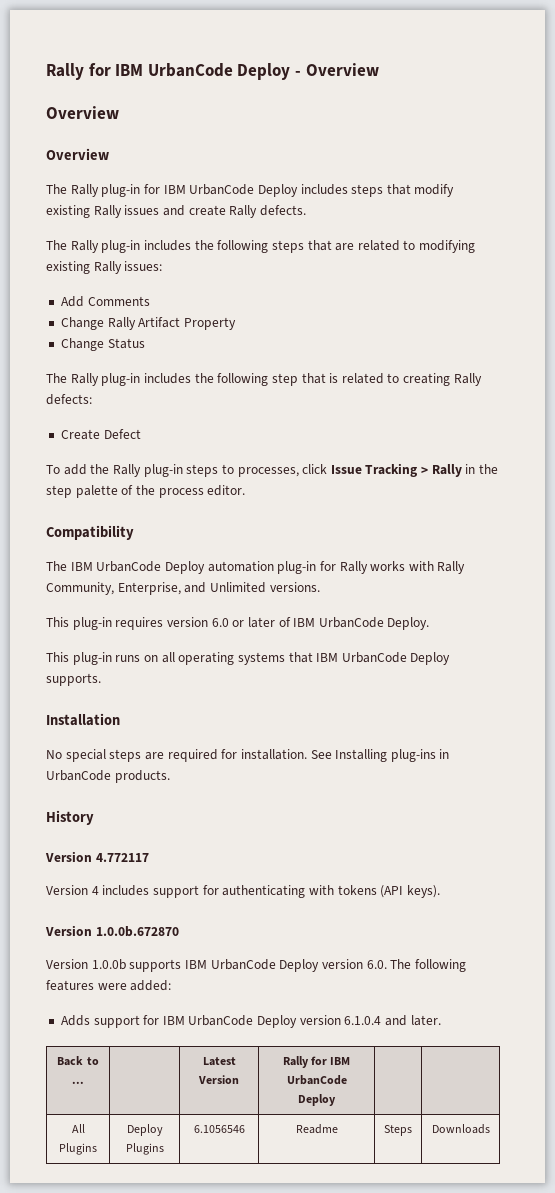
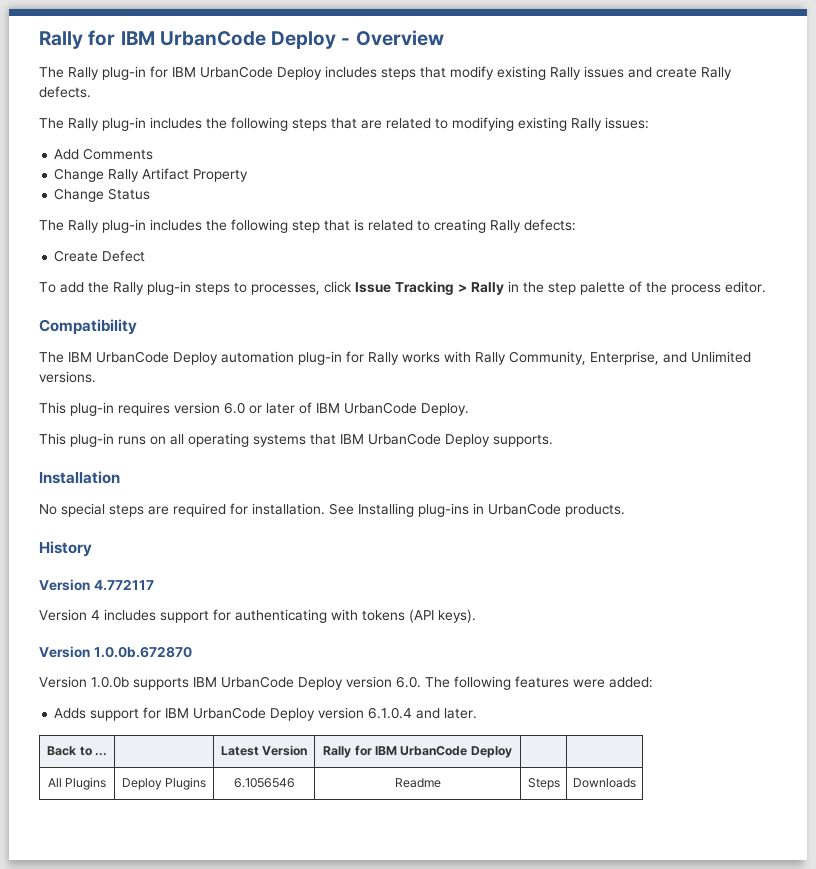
  Rally for IBM UrbanCode Deploy - Overview
- Overview
- Overview

